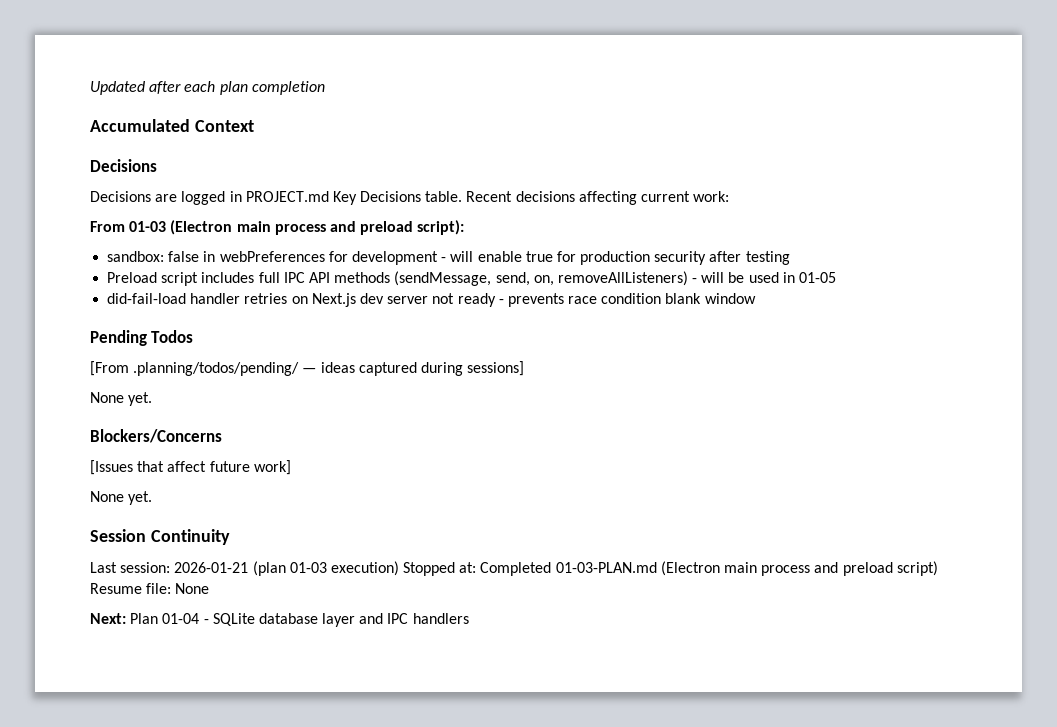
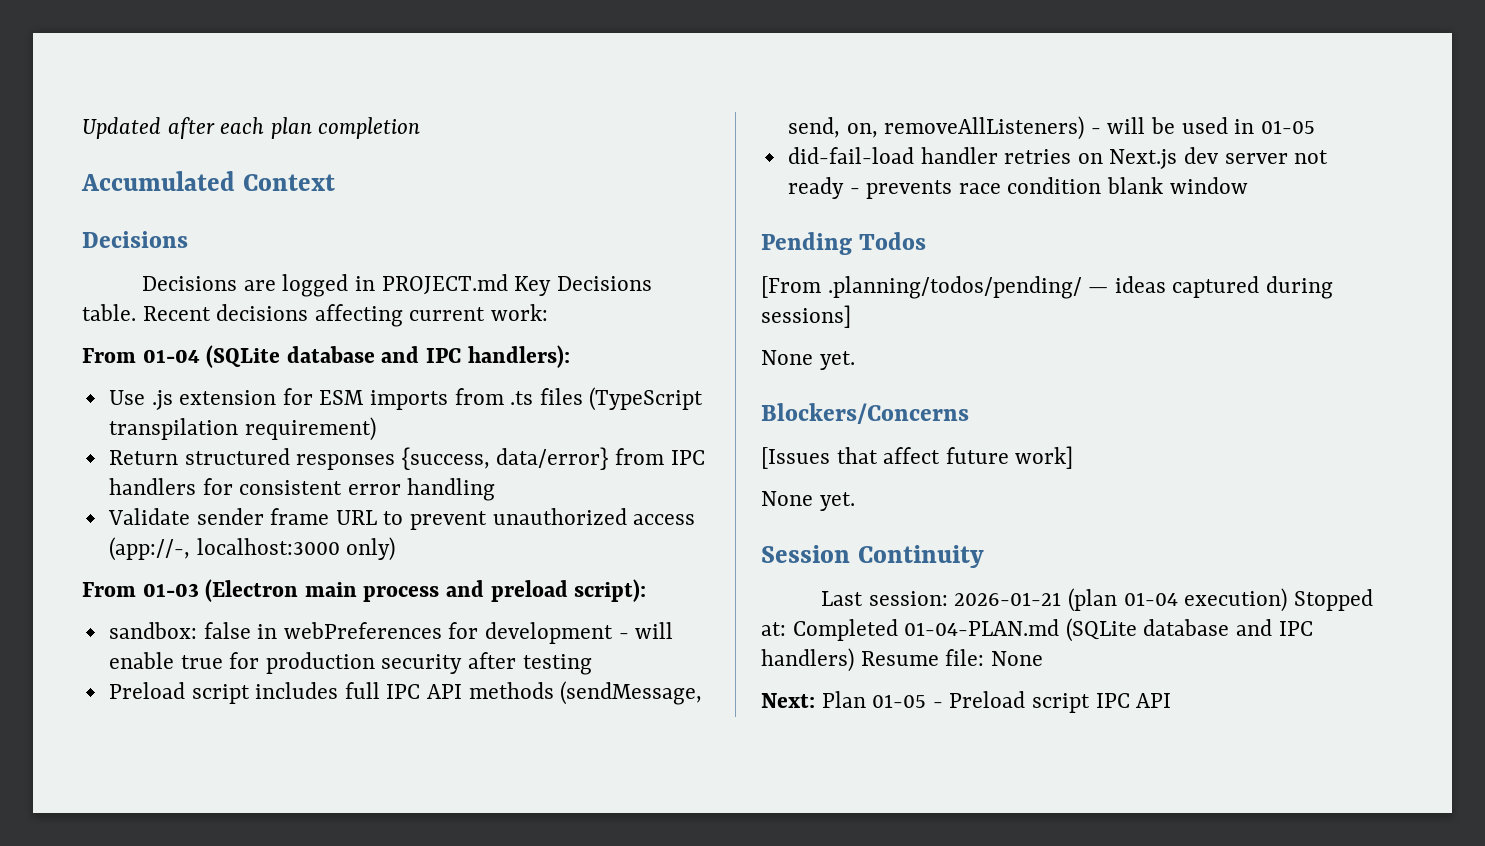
+ From 01-04 (SQLite database and IPC handlers):
+ Use .js extension for ESM imports from .ts files (TypeScript transpilation requirement)
+ Return structured responses {success, data/error} from IPC handlers for consistent error handling
+ Validate sender frame URL to prevent unauthorized access (app://-, localhost:3000 only)
- Last session: 2026-01-21 (plan 01-03 execution) Stopped at: Completed 01-03-PLAN.md (Electron main process and preload script) Resume file: None
+ Last session: 2026-01-21 (plan 01-04 execution) Stopped at: Completed 01-04-PLAN.md (SQLite database and IPC handlers) Resume file: None
- Next: Plan 01-04 - SQLite database layer and IPC handlers
+ Next: Plan 01-05 - Preload script IPC API

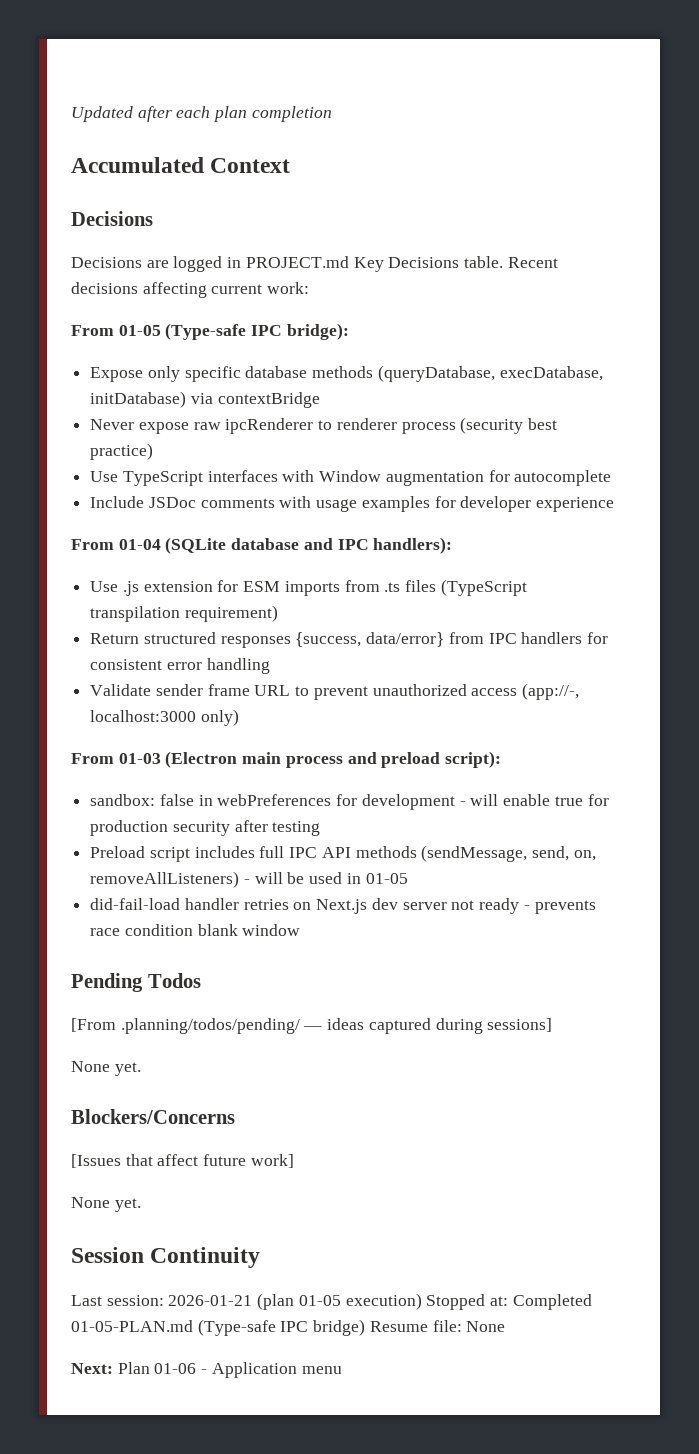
+ From 01-05 (Type-safe IPC bridge):
+ Expose only specific database methods (queryDatabase, execDatabase, initDatabase) via contextBridge
+ Never expose raw ipcRenderer to renderer process (security best practice)
+ Use TypeScript interfaces with Window augmentation for autocomplete
+ Include JSDoc comments with usage examples for developer experience
- Last session: 2026-01-21 (plan 01-04 execution) Stopped at: Completed 01-04-PLAN.md (SQLite database and IPC handlers) Resume file: None
+ Last session: 2026-01-21 (plan 01-05 execution) Stopped at: Completed 01-05-PLAN.md (Type-safe IPC bridge) Resume file: None
- Next: Plan 01-05 - Preload script IPC API
+ Next: Plan 01-06 - Application menu

